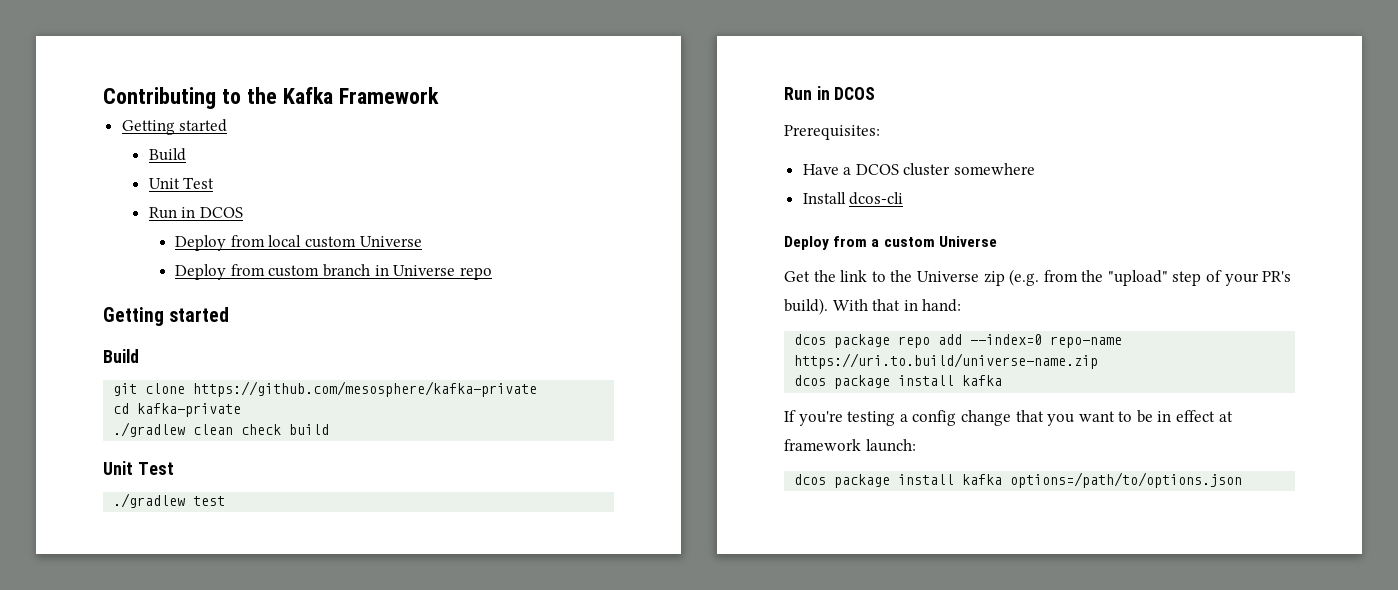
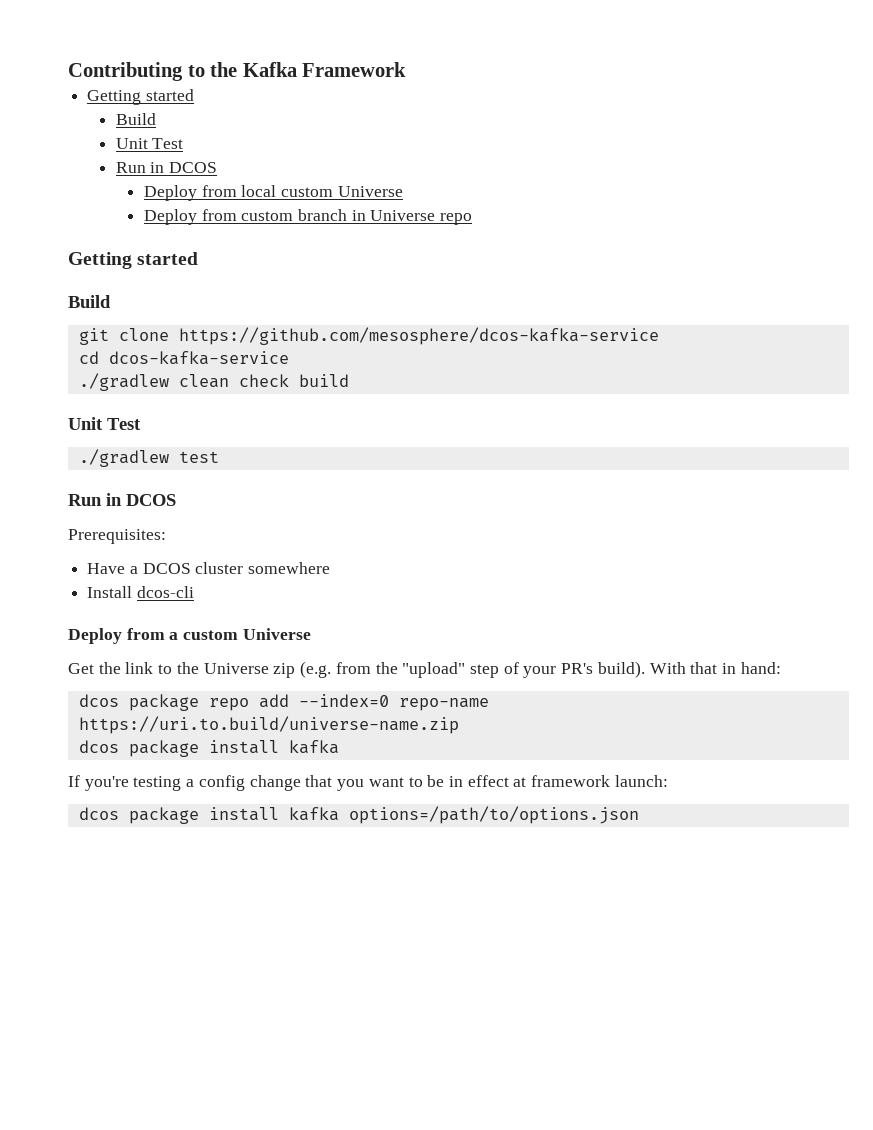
- git clone https://github.com/mesosphere/kafka-private
+ git clone https://github.com/mesosphere/dcos-kafka-service
- cd kafka-private
+ cd dcos-kafka-service

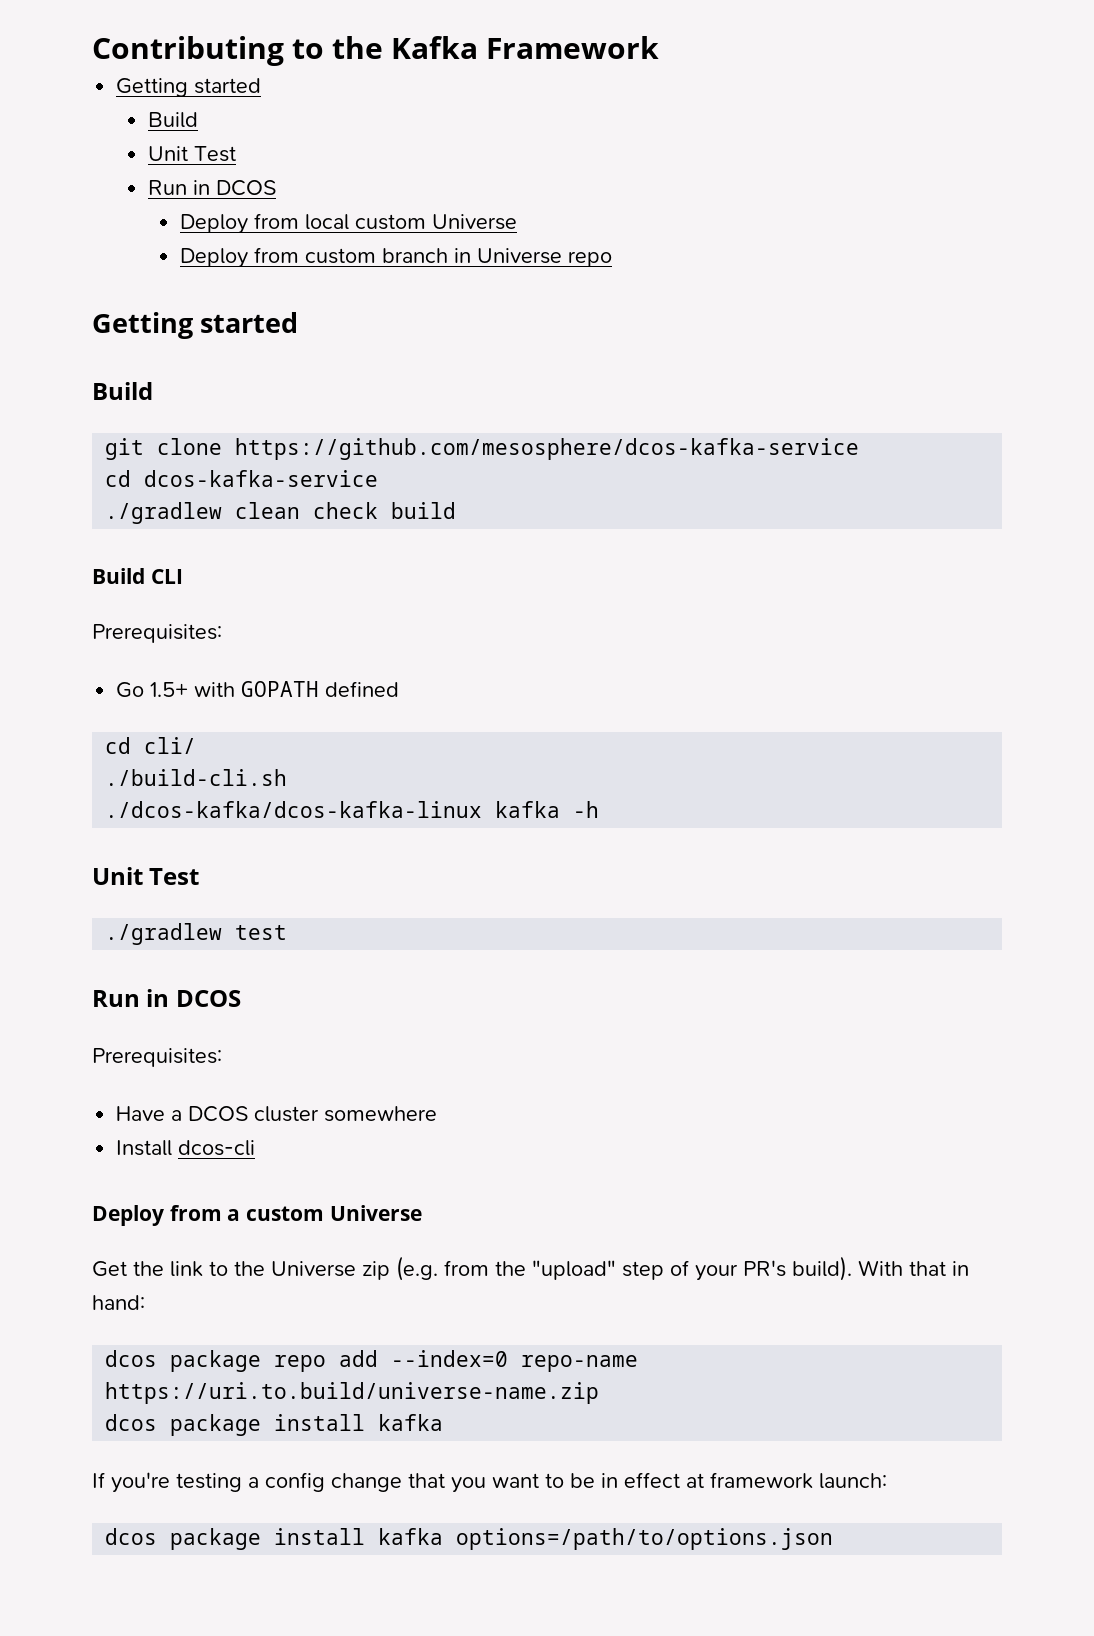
+ Build CLI
+ Prerequisites:
+ Go 1.5+ with GOPATH defined
+ cd cli/
+ ./build-cli.sh
+ ./dcos-kafka/dcos-kafka-linux kafka -h

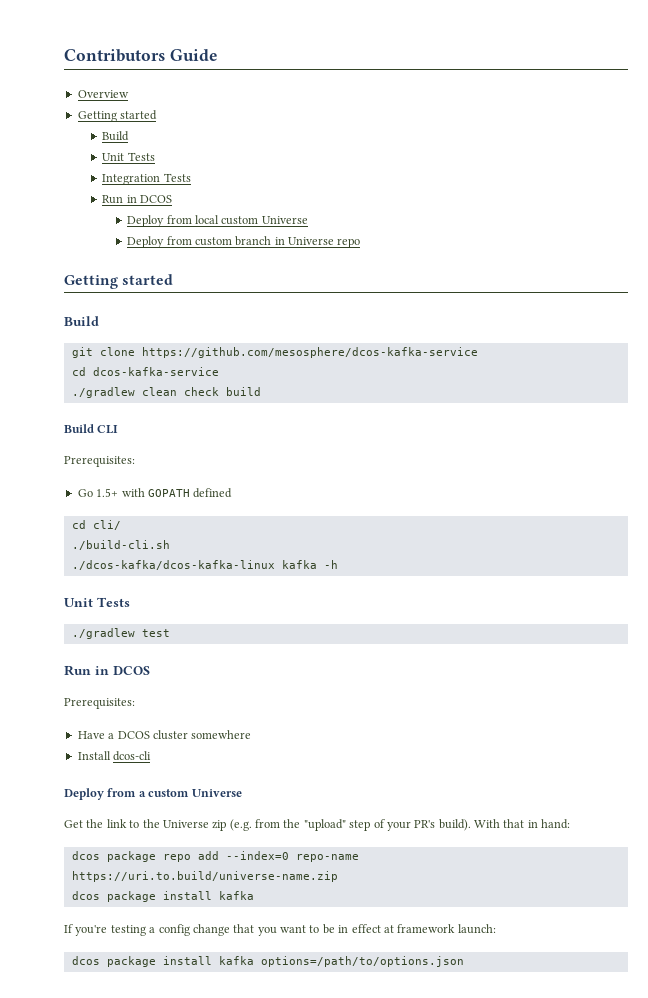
- Contributing to the Kafka Framework
+ Contributors Guide
+ Overview
  Getting started
  Build
- Unit Test
+ Unit Tests
+ Integration Tests
  ./dcos-kafka/dcos-kafka-linux kafka -h
- Unit Test
+ Unit Tests

